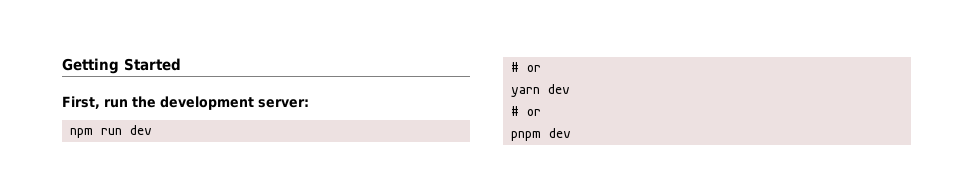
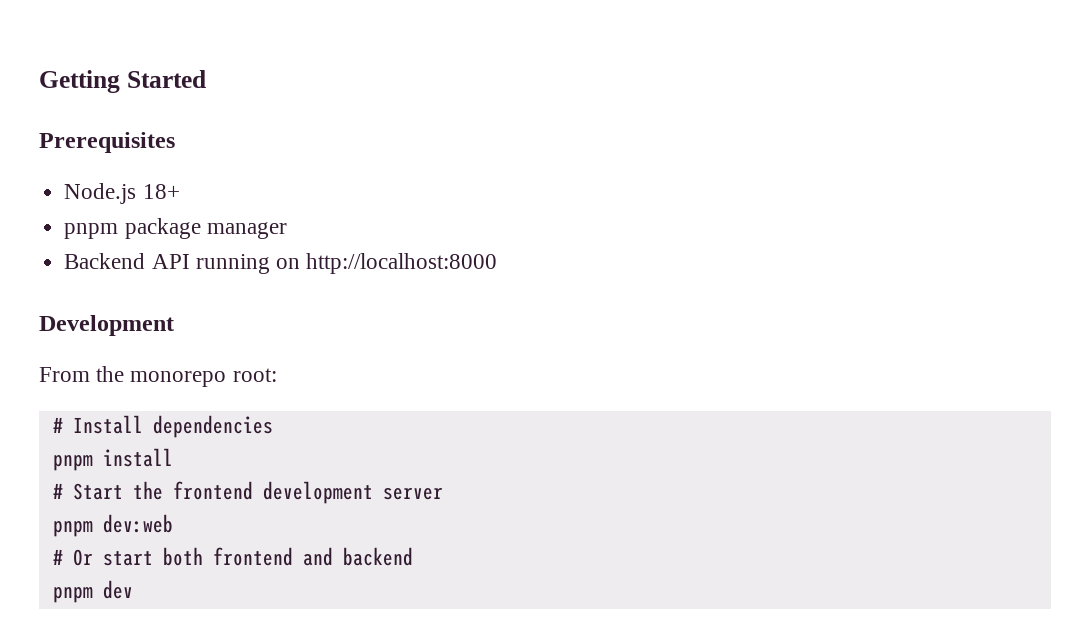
- First, run the development server:
- npm run dev
- # or
- yarn dev
- # or
+ Prerequisites
+ Node.js 18+
+ pnpm package manager
+ Backend API running on http://localhost:8000
+ Development
+ From the monorepo root:
+ # Install dependencies
+ pnpm install
+ # Start the frontend development server
+ pnpm dev:web
+ # Or start both frontend and backend

